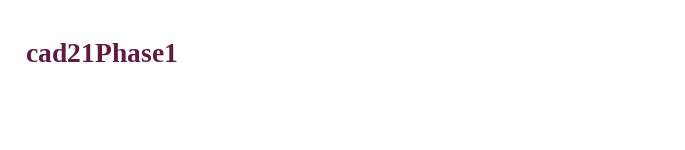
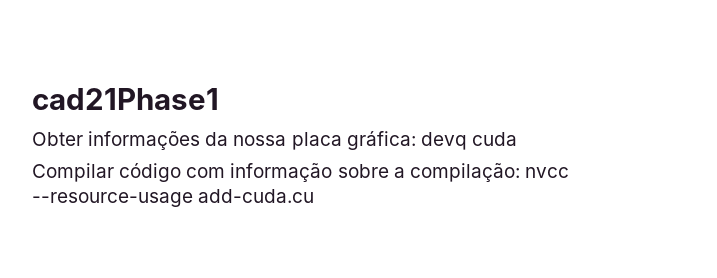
+ Obter informações da nossa placa gráfica: devq cuda
+ Compilar código com informação sobre a compilação: nvcc --resource-usage add-cuda.cu

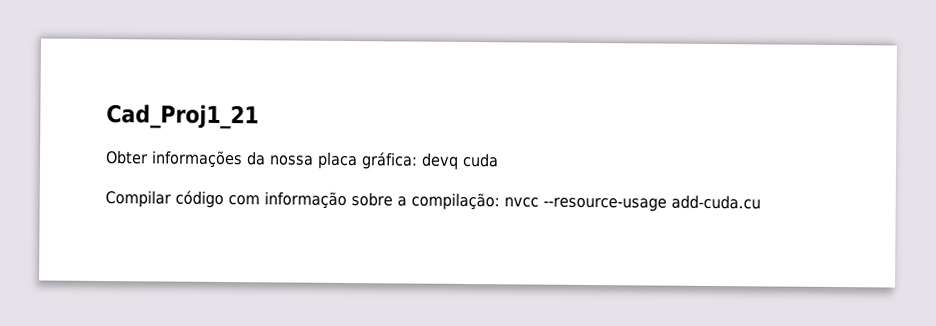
- cad21Phase1
+ Cad_Proj1_21

